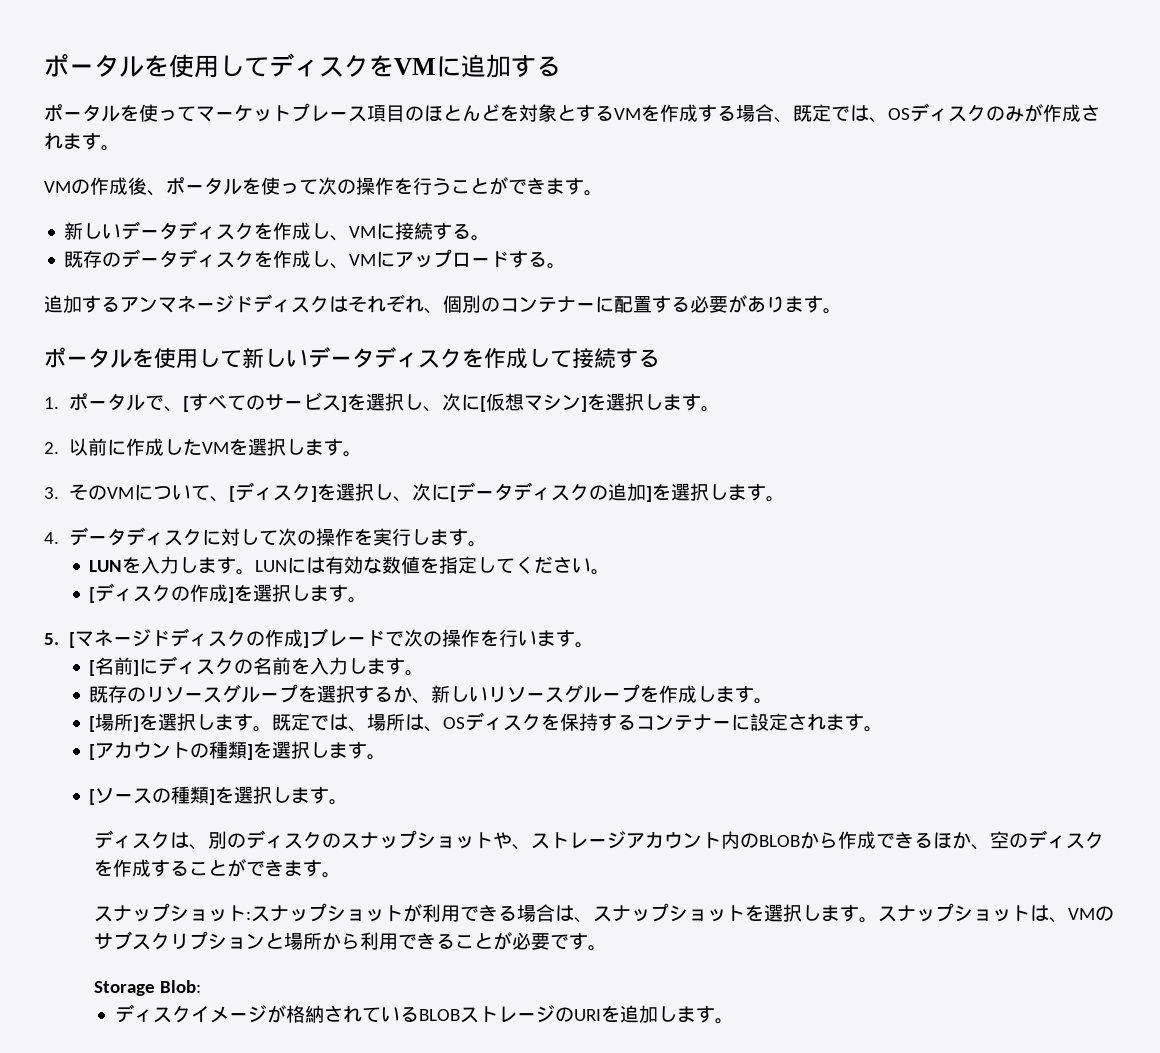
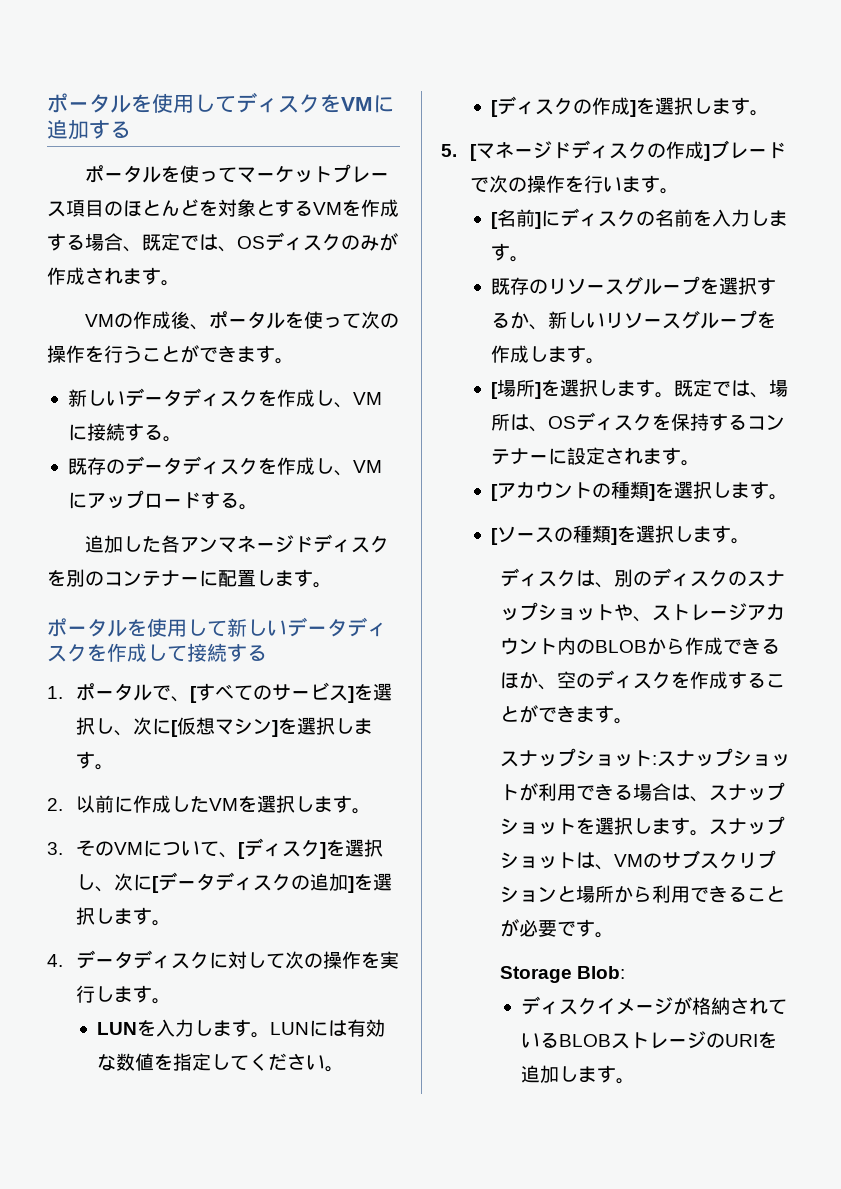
- 追加するアンマネージドディスクはそれぞれ、個別のコンテナーに配置する必要があります。
+ 追加した各アンマネージドディスクを別のコンテナーに配置します。

